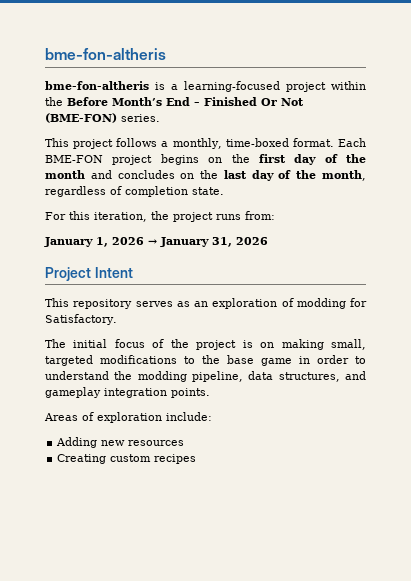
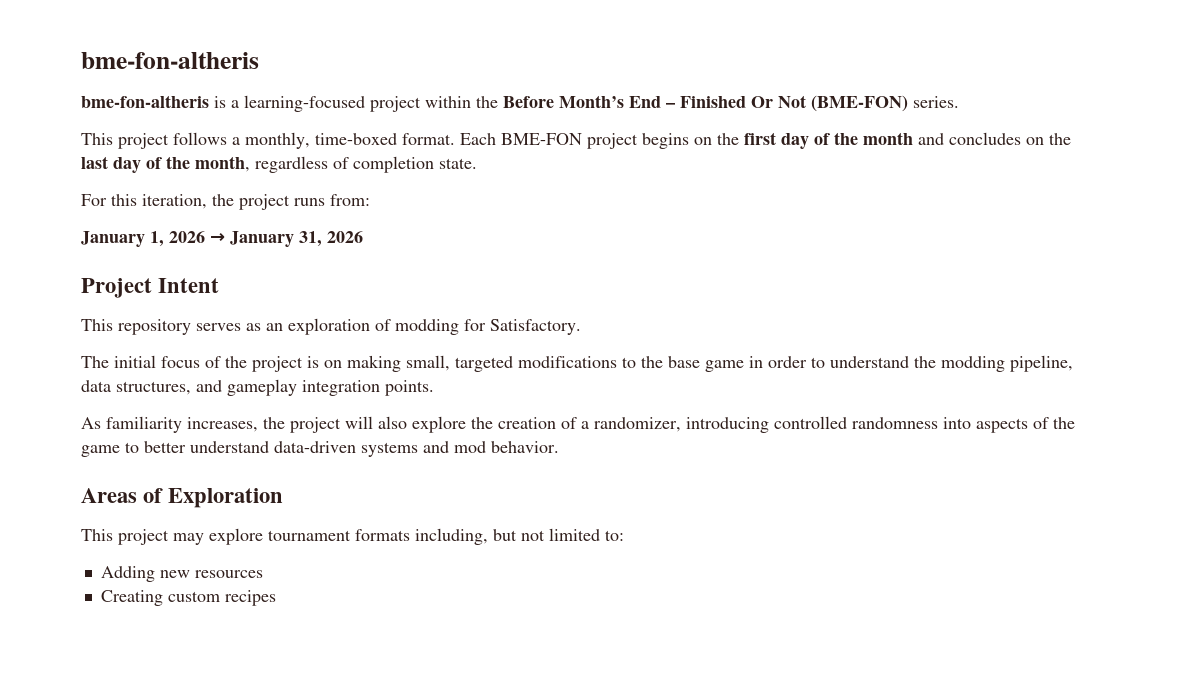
- Areas of exploration include:
+ As familiarity increases, the project will also explore the creation of a randomizer, introducing controlled randomness into aspects of the game to better understand data-driven systems and mod behavior.
+ Areas of Exploration
+ This project may explore tournament formats including, but not limited to:

